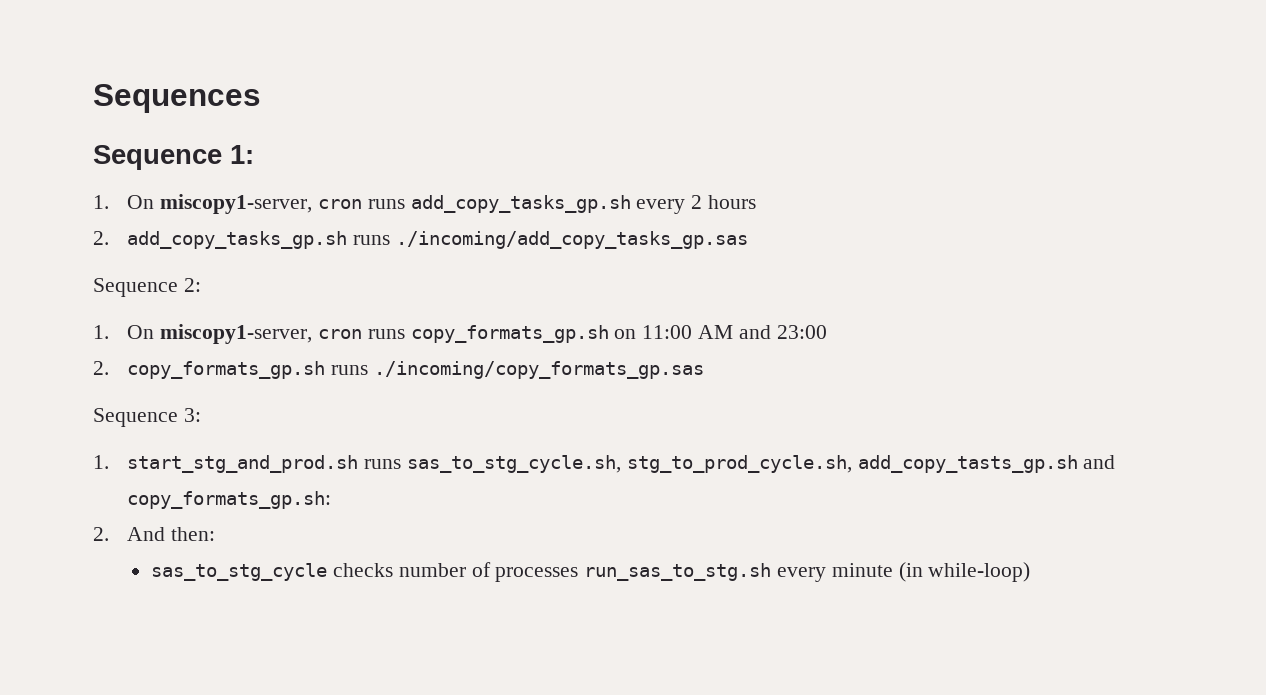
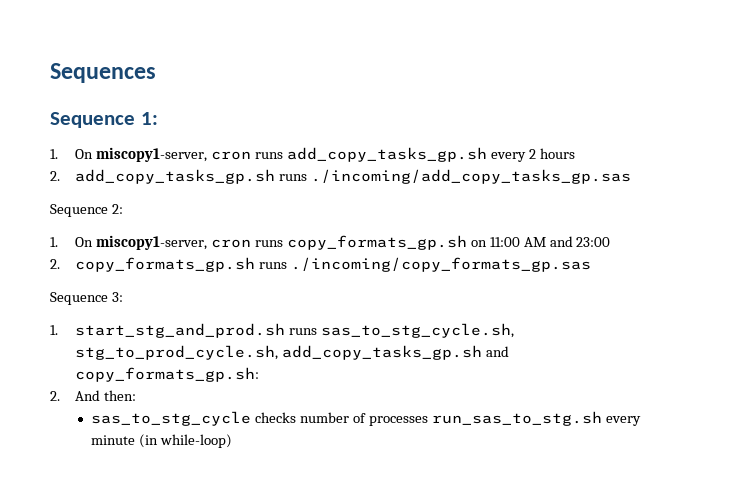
- 1. start_stg_and_prod.sh runs sas_to_stg_cycle.sh, stg_to_prod_cycle.sh, add_copy_tasts_gp.sh and copy_formats_gp.sh:
+ 1. start_stg_and_prod.sh runs sas_to_stg_cycle.sh, stg_to_prod_cycle.sh, add_copy_tasks_gp.sh and copy_formats_gp.sh:

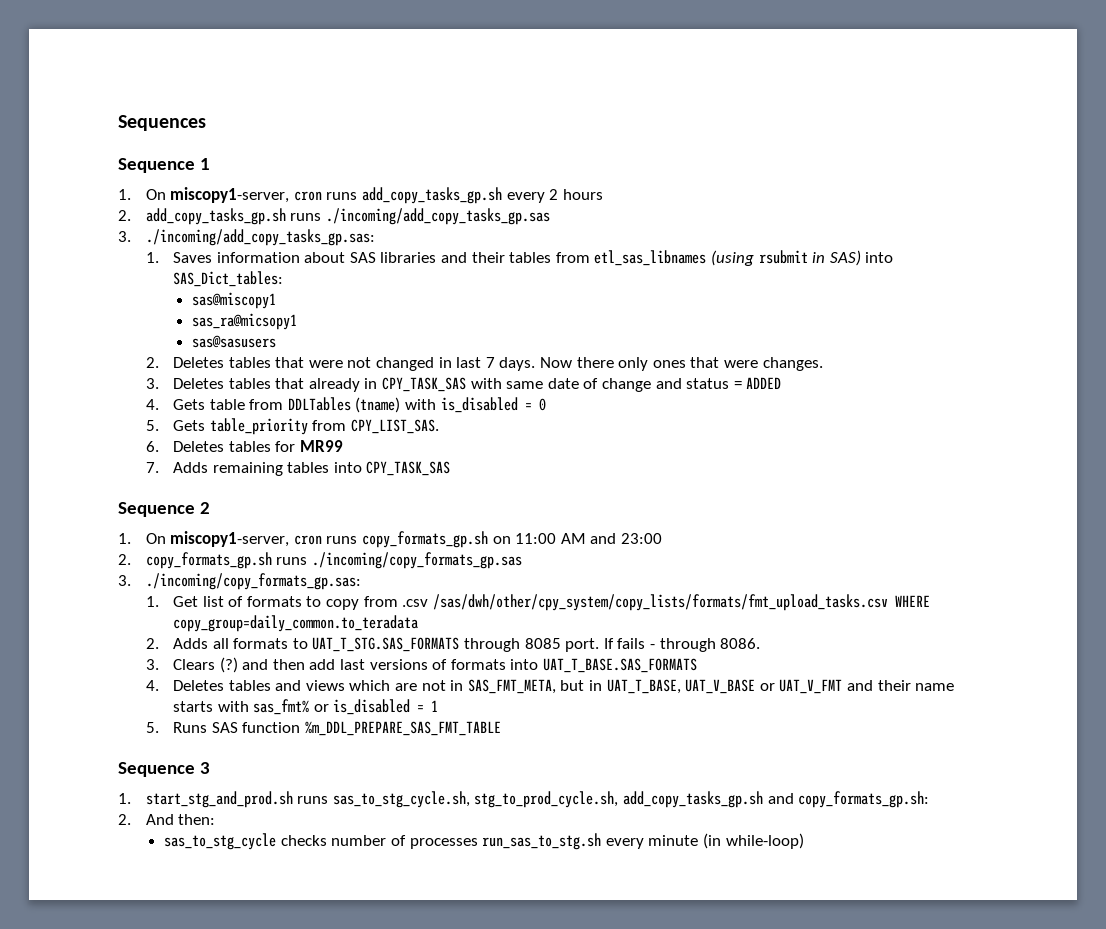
- Sequence 1:
+ Sequence 1
- Sequence 2:
+ 3. ./incoming/add_copy_tasks_gp.sas:
+ 1. Saves information about SAS libraries and their tables from etl_sas_libnames (using rsubmit in SAS) into SAS_Dict_tables:
+ sas@miscopy1
+ sas_ra@micsopy1
+ sas@sasusers
+ 2. Deletes tables that were not changed in last 7 days. Now there only ones that were changes.
+ 3. Deletes tables that already in CPY_TASK_SAS with same date of change and status = ADDED
+ 4. Gets table from DDLTables (tname) with is_disabled = 0
+ 5. Gets table_priority from CPY_LIST_SAS.
+ 6. Deletes tables for MR99
+ 7. Adds remaining tables into CPY_TASK_SAS
+ Sequence 2
- Sequence 3:
+ 3. ./incoming/copy_formats_gp.sas:
+ 1. Get list of formats to copy from .csv /sas/dwh/other/cpy_system/copy_lists/formats/fmt_upload_tasks.csv WHERE copy_group=daily_common.to_teradata
+ 2. Adds all formats to UAT_T_STG.SAS_FORMATS through 8085 port. If fails - through 8086.
+ 3. Clears (?) and then add last versions of formats into UAT_T_BASE.SAS_FORMATS
+ 4. Deletes tables and views which are not in SAS_FMT_META, but in UAT_T_BASE, UAT_V_BASE or UAT_V_FMT and their name starts with sas_fmt% or is_disabled = 1
+ 5. Runs SAS function %m_DDL_PREPARE_SAS_FMT_TABLE
+ Sequence 3

